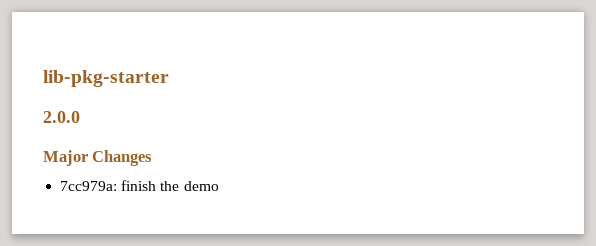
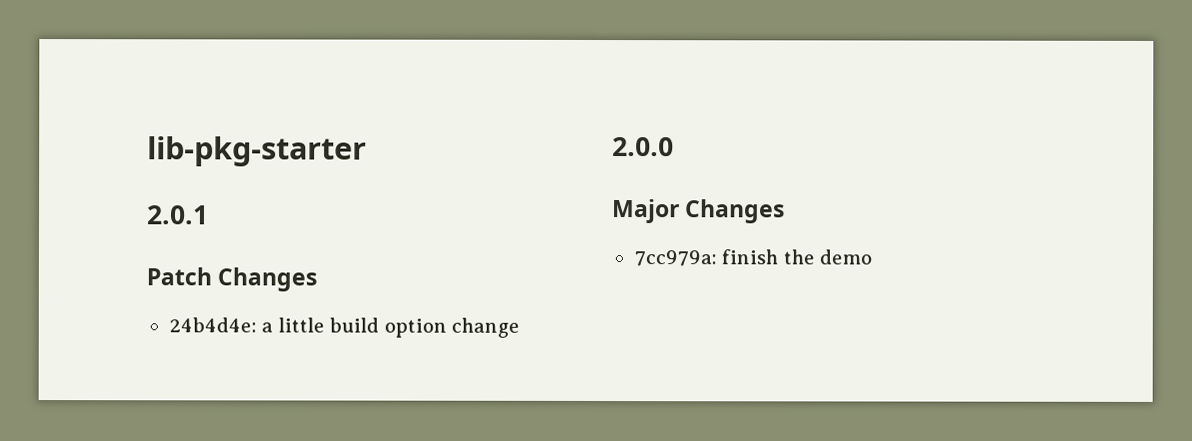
+ 2.0.1
+ Patch Changes
+ 24b4d4e: a little build option change

